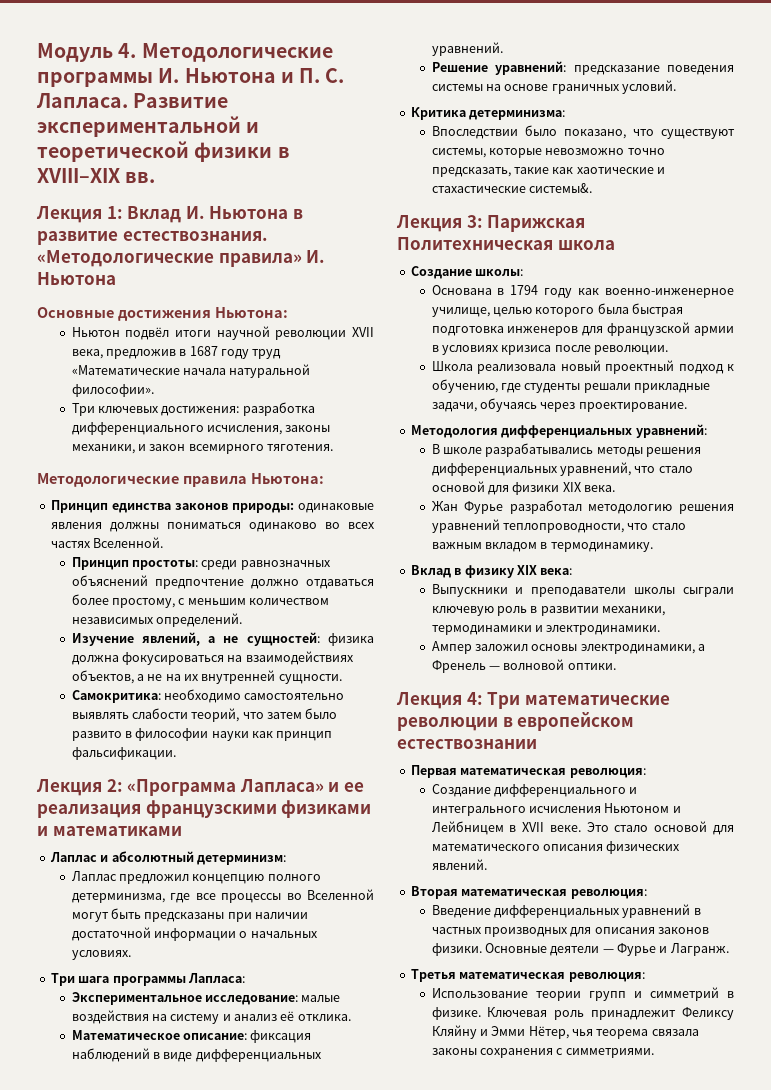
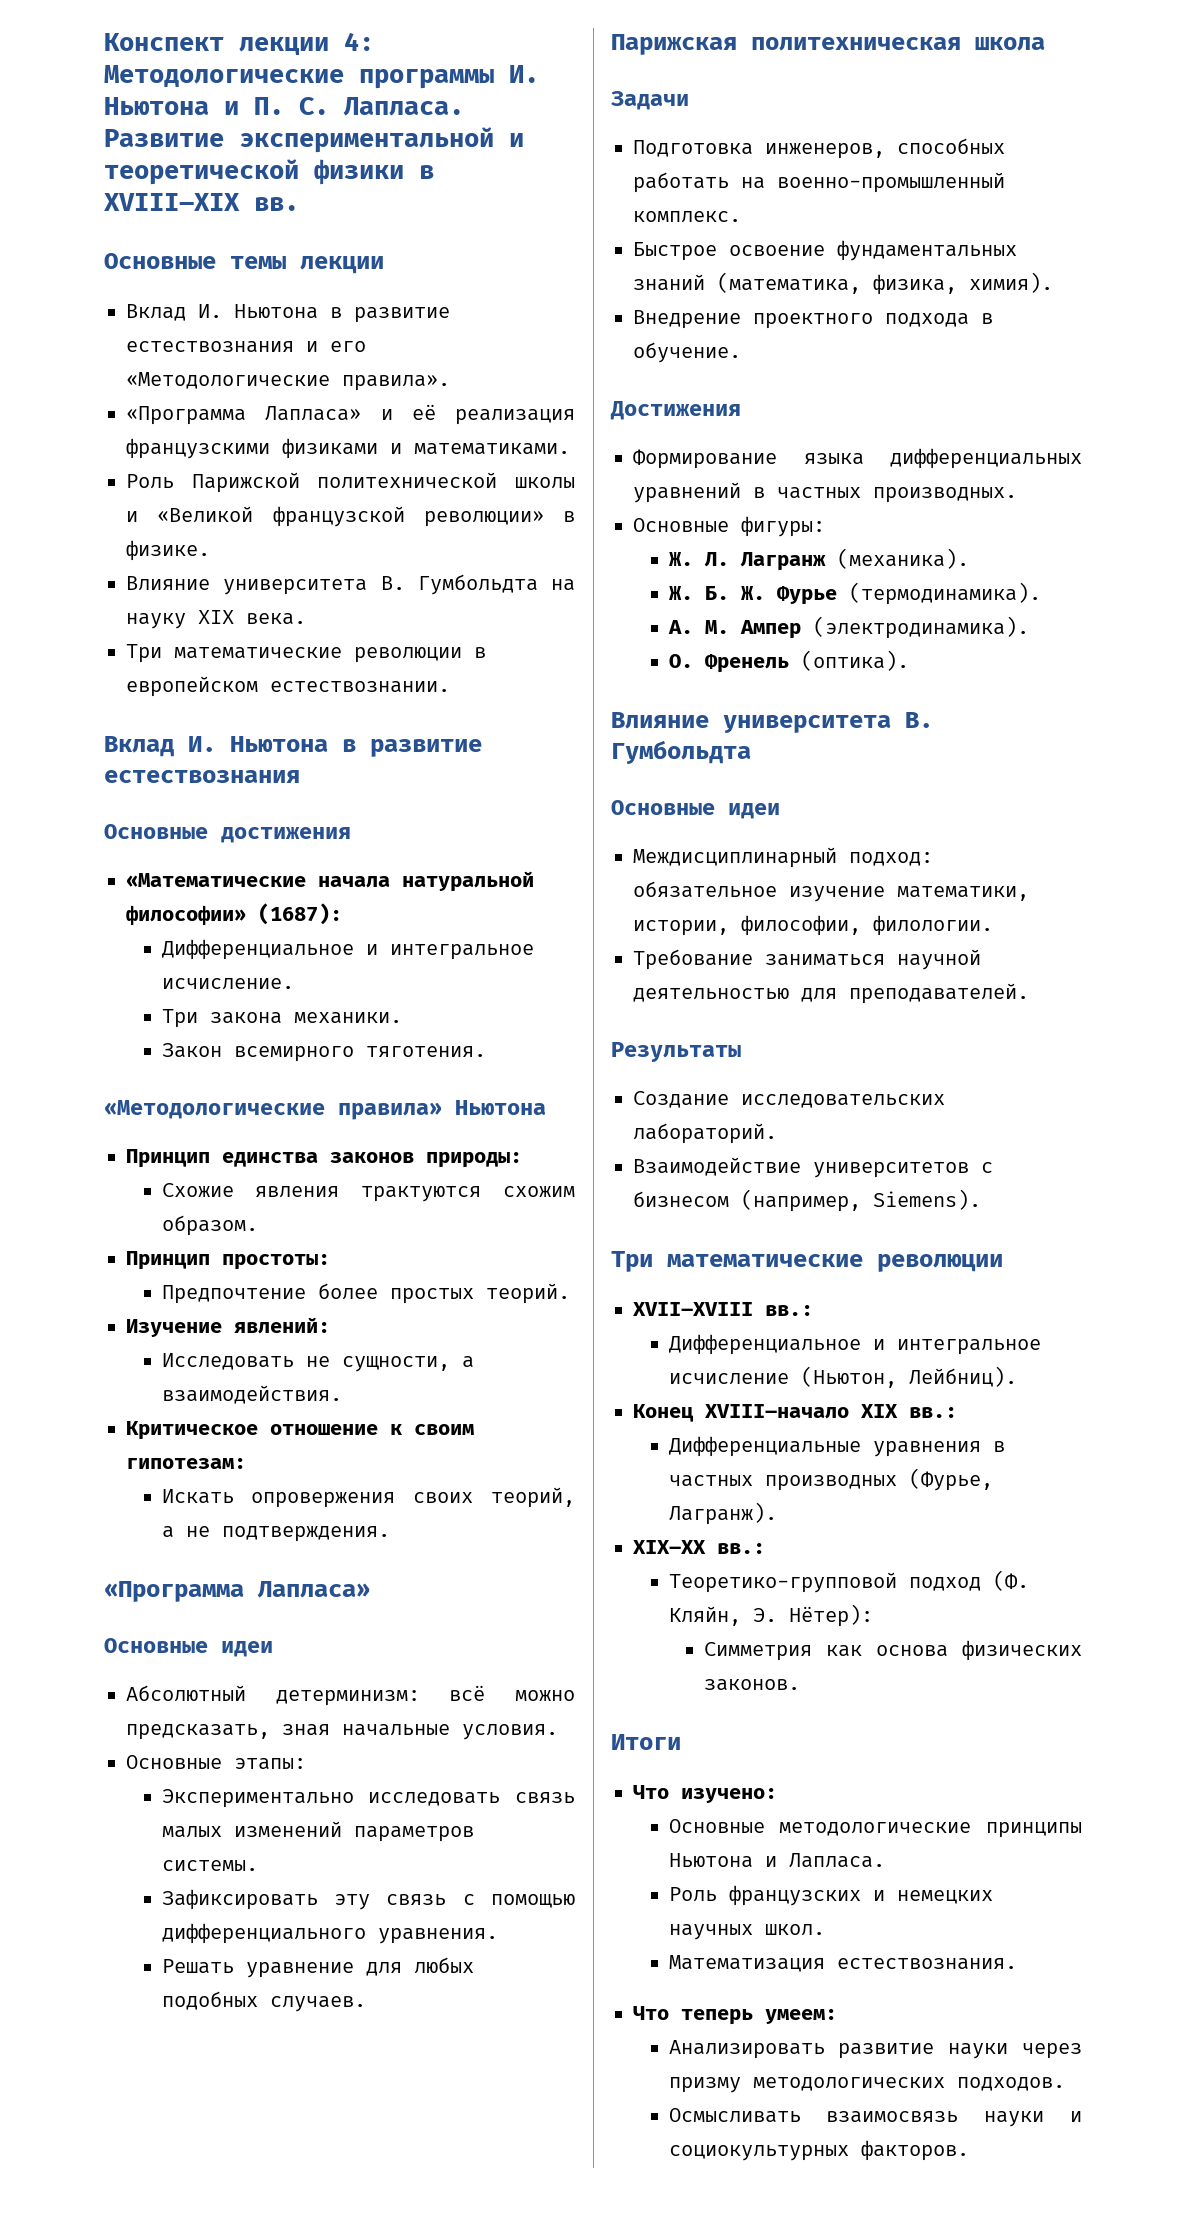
- Модуль 4. Методологические программы И. Ньютона и П. С. Лапласа.
+ Конспект лекции 4: Методологические программы И. Ньютона и П. С. Лапласа.
- Лекция 1: Вклад И. Ньютона в развитие естествознания. «Методологические правила» И. Ньютона
+ Основные темы лекции
+ Вклад И. Ньютона в развитие естествознания и его «Методологические правила».
+ «Программа Лапласа» и её реализация французскими физиками и математиками.
+ Роль Парижской политехнической школы и «Великой французской революции» в физике.
+ Влияние университета В. Гумбольдта на науку XIX века.
+ Три математические революции в европейском естествознании.
+ Вклад И. Ньютона в развитие естествознания
- Основные достижения Ньютона:
- Ньютон подвёл итоги научной революции XVII века, предложив в 1687 году труд «Математические начала натуральной философии».
- Три ключевых достижения: разработка дифференциального исчисления, законы механики, и закон всемирного тяготения.
+ Основные достижения
+ «Математические начала натуральной философии» (1687):
+ Дифференциальное и интегральное исчисление.
+ Три закона механики.
+ Закон всемирного тяготения.
- Методологические правила Ньютона:
+ «Методологические правила» Ньютона
- Принцип единства законов природы: одинаковые явления должны пониматься одинаково во всех частях Вселенной.
- Принцип простоты: среди равнозначных объяснений предпочтение должно отдаваться более простому, с меньшим количеством независимых определений.
- Изучение явлений, а не сущностей: физика должна фокусироваться на взаимодействиях объектов, а не на их внутренней сущности.
- Самокритика: необходимо самостоятельно выявлять слабости теорий, что затем было развито в философии науки как принцип фальсификации.
- Лекция 2: «Программа Лапласа» и ее реализация французскими физиками и математиками
- Лаплас и абсолютный детерминизм:
- Лаплас предложил концепцию полного детерминизма, где все процессы во Вселенной могут быть предсказаны при наличии достаточной информации о начальных условиях.
- Три шага программы Лапласа:
- Экспериментальное исследование: малые воздействия на систему и анализ её отклика.
- Математическое описание: фиксация наблюдений в виде дифференциальных уравнений.
- Решение уравнений: предсказание поведения системы на основе граничных условий.
- Критика детерминизма:
- Впоследствии было показано, что существуют системы, которые невозможно точно предсказать, такие как хаотические и стахастические системы&.
- Лекция 3: Парижская Политехническая школа
- Создание школы:
- Основана в 1794 году как военно-инженерное училище, целью которого была быстрая подготовка инженеров для французской армии в условиях кризиса после революции.
- Школа реализовала новый проектный подход к обучению, где студенты решали прикладные задачи, обучаясь через проектирование.
- Методология дифференциальных уравнений:
- В школе разрабатывались методы решения дифференциальных уравнений, что стало основой для физики XIX века.
- Жан Фурье разработал методологию решения уравнений теплопроводности, что стало важным вкладом в термодинамику.
- Вклад в физику XIX века:
- Выпускники и преподаватели школы сыграли ключевую роль в развитии механики, термодинамики и электродинамики.
- Ампер заложил основы электродинамики, а Френель — волновой оптики.
- Лекция 4: Три математические революции в европейском естествознании
- Первая математическая революция:
- Создание дифференциального и интегрального исчисления Ньютоном и Лейбницем в XVII веке. Это стало основой для математического описания физических явлений.
- Вторая математическая революция:
- Введение дифференциальных уравнений в частных производных для описания законов физики. Основные деятели — Фурье и Лагранж.
- Третья математическая революция:
- Использование теории групп и симметрий в физике. Ключевая роль принадлежит Феликсу Кляйну и Эмми Нётер, чья теорема связала законы сохранения с симметриями.
+ Принцип единства законов природы:
+ Схожие явления трактуются схожим образом.
+ Принцип простоты:
+ Предпочтение более простых теорий.
+ Изучение явлений:
+ Исследовать не сущности, а взаимодействия.
+ Критическое отношение к своим гипотезам:
+ Искать опровержения своих теорий, а не подтверждения.
+ «Программа Лапласа»
+ Основные идеи
+ Абсолютный детерминизм: всё можно предсказать, зная начальные условия.
+ Основные этапы:
+ Экспериментально исследовать связь малых изменений параметров системы.
+ Зафиксировать эту связь с помощью дифференциального уравнения.
+ Решать уравнение для любых подобных случаев.
+ Парижская политехническая школа
+ Задачи
+ Подготовка инженеров, способных работать на военно-промышленный комплекс.
+ Быстрое освоение фундаментальных знаний (математика, физика, химия).
+ Внедрение проектного подхода в обучение.
+ Достижения
+ Формирование языка дифференциальных уравнений в частных производных.
+ Основные фигуры:
+ Ж. Л. Лагранж (механика).
+ Ж. Б. Ж. Фурье (термодинамика).
+ А. М. Ампер (электродинамика).
+ О. Френель (оптика).
+ Влияние университета В. Гумбольдта
+ Основные идеи
+ Междисциплинарный подход: обязательное изучение математики, истории, философии, филологии.
+ Требование заниматься научной деятельностью для преподавателей.
+ Результаты
+ Создание исследовательских лабораторий.
+ Взаимодействие университетов с бизнесом (например, Siemens).
+ Три математические революции
+ XVII–XVIII вв.:
+ Дифференциальное и интегральное исчисление (Ньютон, Лейбниц).
+ Конец XVIII–начало XIX вв.:
+ Дифференциальные уравнения в частных производных (Фурье, Лагранж).
+ XIX–XX вв.:
+ Теоретико-групповой подход (Ф. Кляйн, Э. Нётер):
+ Симметрия как основа физических законов.
+ Итоги
+ Что изучено:
+ Основные методологические принципы Ньютона и Лапласа.
+ Роль французских и немецких научных школ.
+ Математизация естествознания.
+ Что теперь умеем:
+ Анализировать развитие науки через призму методологических подходов.
+ Осмысливать взаимосвязь науки и социокультурных факторов.

